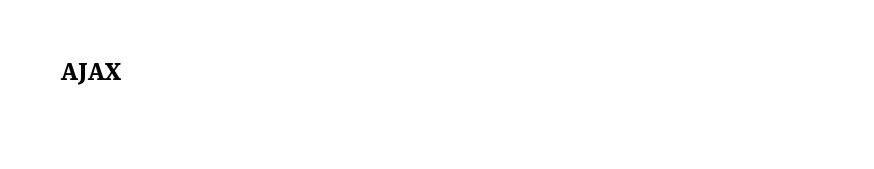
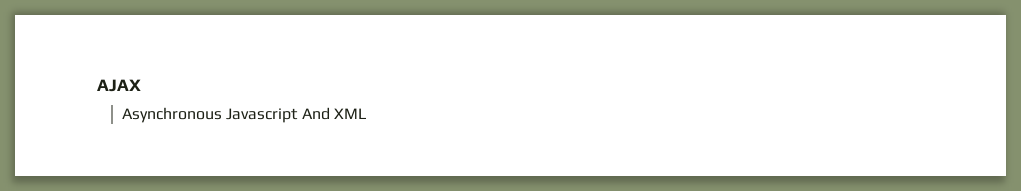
+ Asynchronous Javascript And XML

